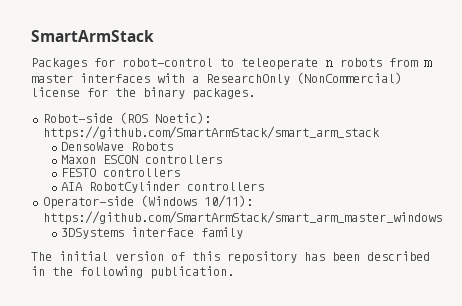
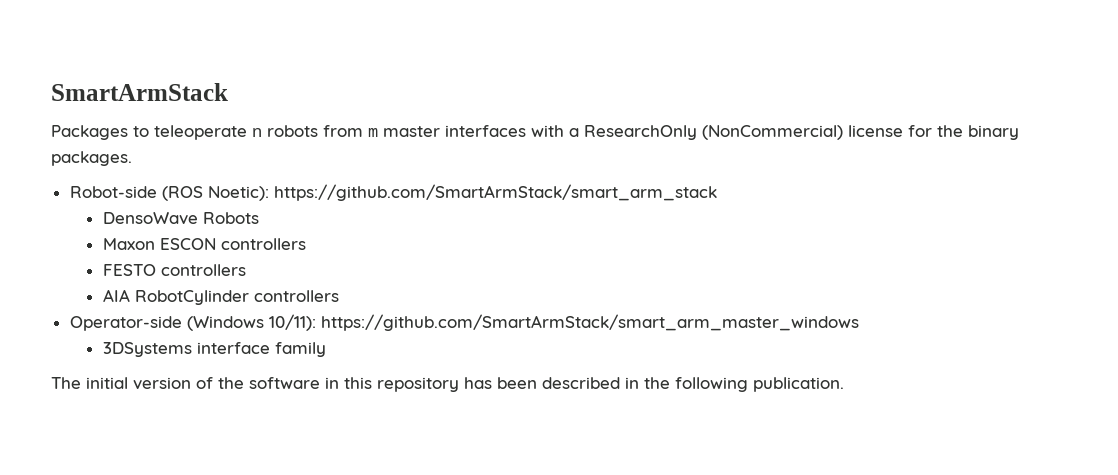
- Packages for robot-control to teleoperate n robots from m master interfaces with a ResearchOnly (NonCommercial) license for the binary packages.
+ Packages to teleoperate n robots from m master interfaces with a ResearchOnly (NonCommercial) license for the binary packages.
- The initial version of this repository has been described in the following publication.
+ The initial version of the software in this repository has been described in the following publication.

